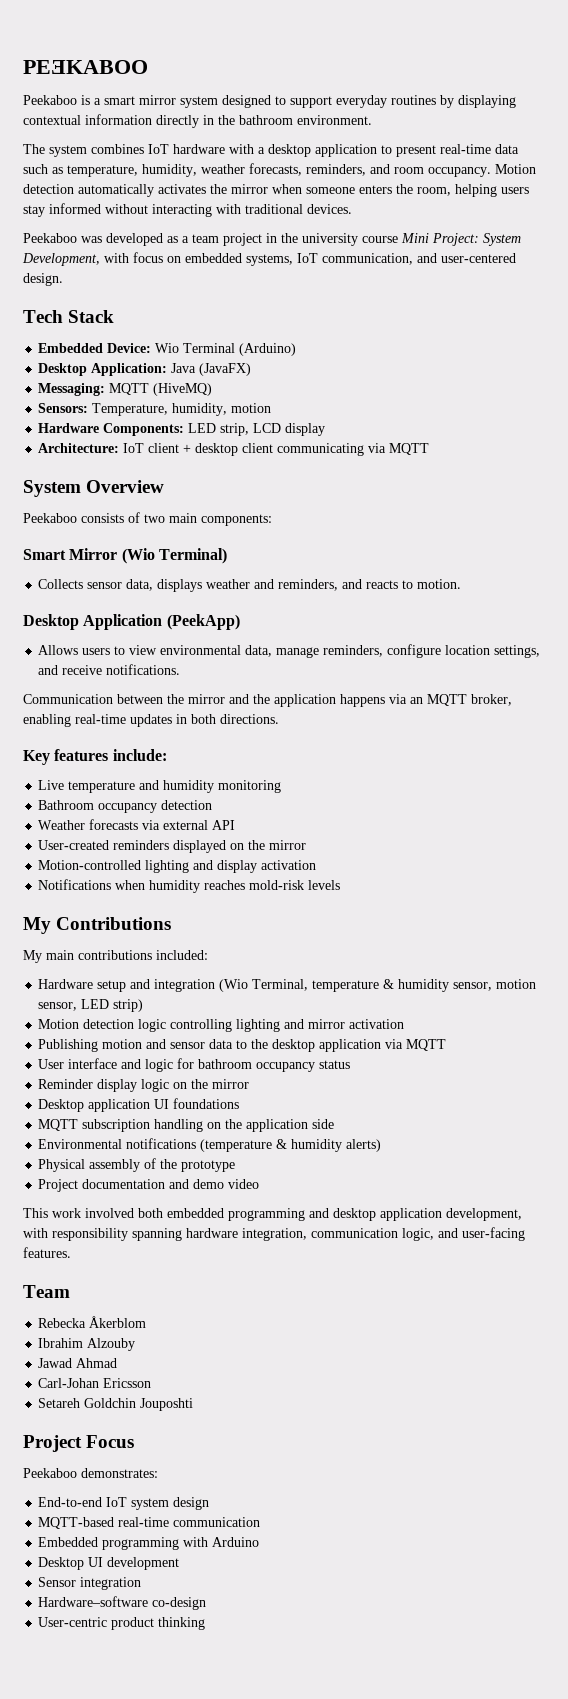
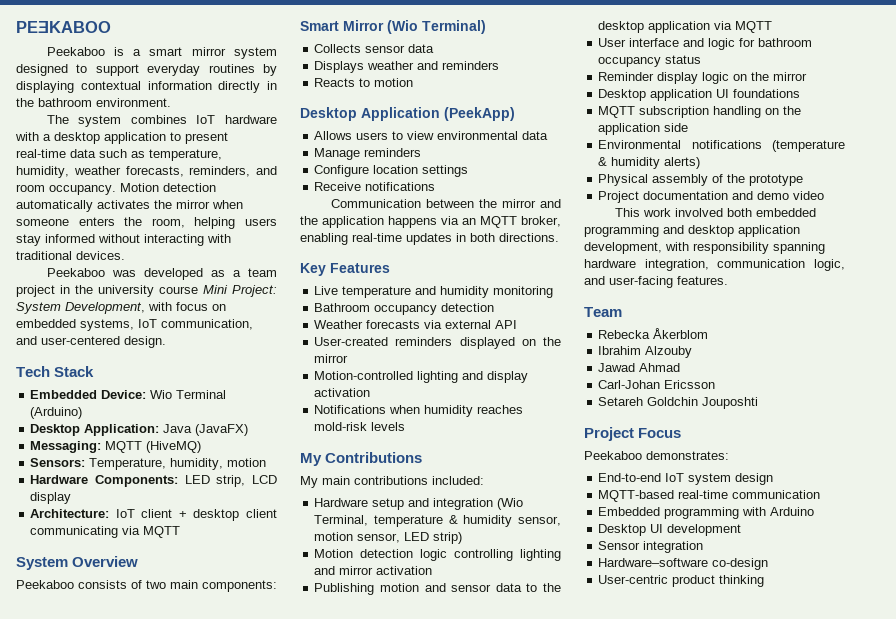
- Collects sensor data, displays weather and reminders, and reacts to motion.
+ Collects sensor data
+ Displays weather and reminders
+ Reacts to motion
- Allows users to view environmental data, manage reminders, configure location settings, and receive notifications.
+ Allows users to view environmental data
+ Manage reminders
+ Configure location settings
+ Receive notifications
- Key features include:
+ Key Features

